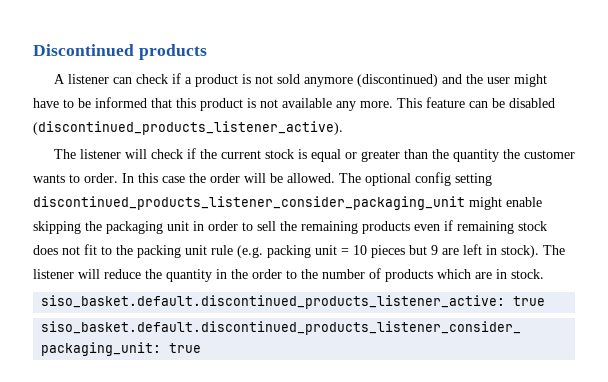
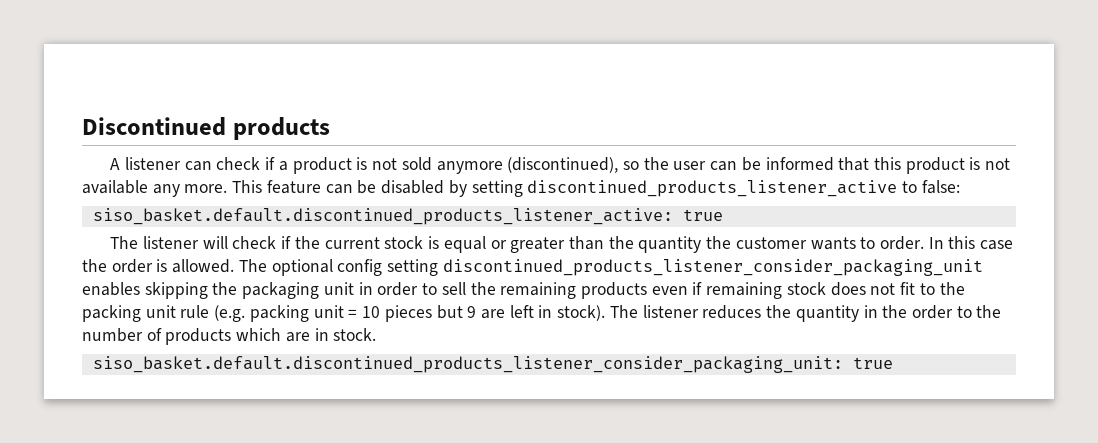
- A listener can check if a product is not sold anymore (discontinued) and the user might have to be informed that this product is not available any more.
+ A listener can check if a product is not sold anymore (discontinued), so the user can be informed that this product is not available any more.
- This feature can be disabled (discontinued_products_listener_active).
+ This feature can be disabled by setting discontinued_products_listener_active to false:
+ siso_basket.default.discontinued_products_listener_active: true
- In this case the order will be allowed.
+ In this case the order is allowed.
- The optional config setting discontinued_products_listener_consider_packaging_unit might enable skipping the packaging unit in order to sell the remaining products even if remaining stock does not fit to the packing unit rule (e.g. packing unit = 10 pieces but 9 are left in stock).
+ The optional config setting discontinued_products_listener_consider_packaging_unit enables skipping the packaging unit in order to sell the remaining products even if remaining stock does not fit to the packing unit rule (e.g. packing unit = 10 pieces but 9 are left in stock).
- The listener will reduce the quantity in the order to the number of products which are in stock.
+ The listener reduces the quantity in the order to the number of products which are in stock.
- siso_basket.default.discontinued_products_listener_active: true

